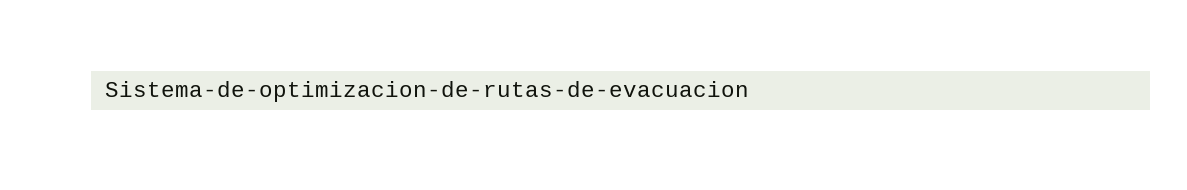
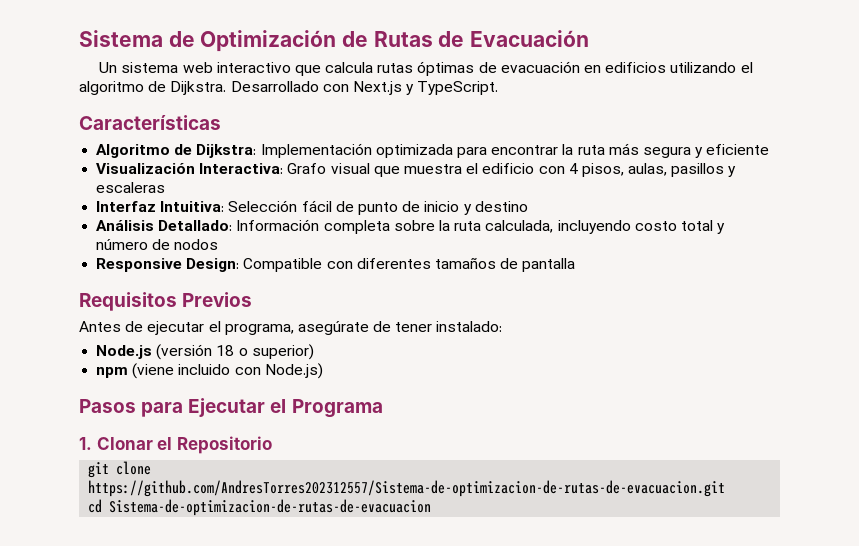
- Sistema-de-optimizacion-de-rutas-de-evacuacion
+ Sistema de Optimización de Rutas de Evacuación
+ Un sistema web interactivo que calcula rutas óptimas de evacuación en edificios utilizando el algoritmo de Dijkstra. Desarrollado con Next.js y TypeScript.
+ Características
+ Algoritmo de Dijkstra: Implementación optimizada para encontrar la ruta más segura y eficiente
+ Visualización Interactiva: Grafo visual que muestra el edificio con 4 pisos, aulas, pasillos y escaleras
+ Interfaz Intuitiva: Selección fácil de punto de inicio y destino
+ Análisis Detallado: Información completa sobre la ruta calculada, incluyendo costo total y número de nodos
+ Responsive Design: Compatible con diferentes tamaños de pantalla
+ Requisitos Previos
+ Antes de ejecutar el programa, asegúrate de tener instalado:
+ Node.js (versión 18 o superior)
+ npm (viene incluido con Node.js)
+ Pasos para Ejecutar el Programa
+ 1. Clonar el Repositorio
+ git clone https://github.com/AndresTorres202312557/Sistema-de-optimizacion-de-rutas-de-evacuacion.git
+ cd Sistema-de-optimizacion-de-rutas-de-evacuacion

